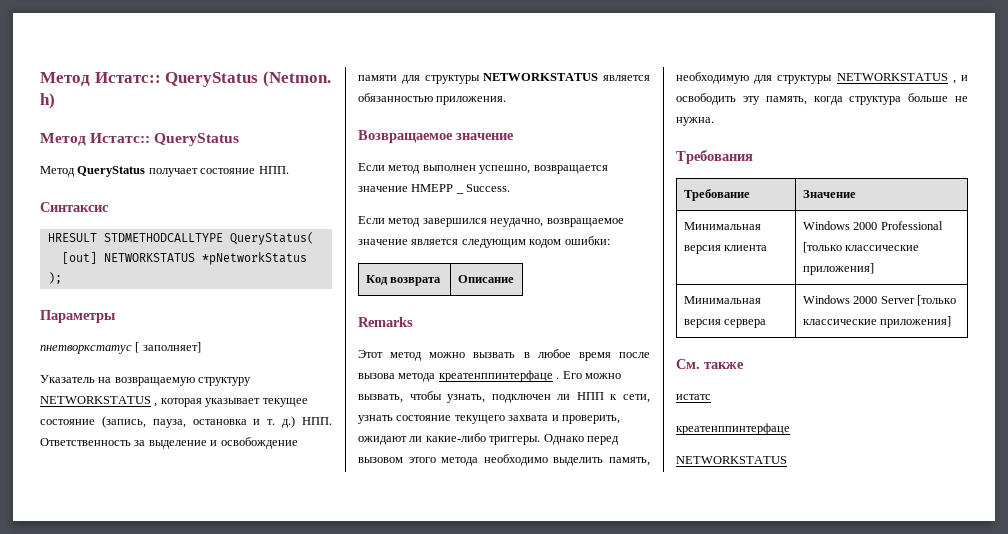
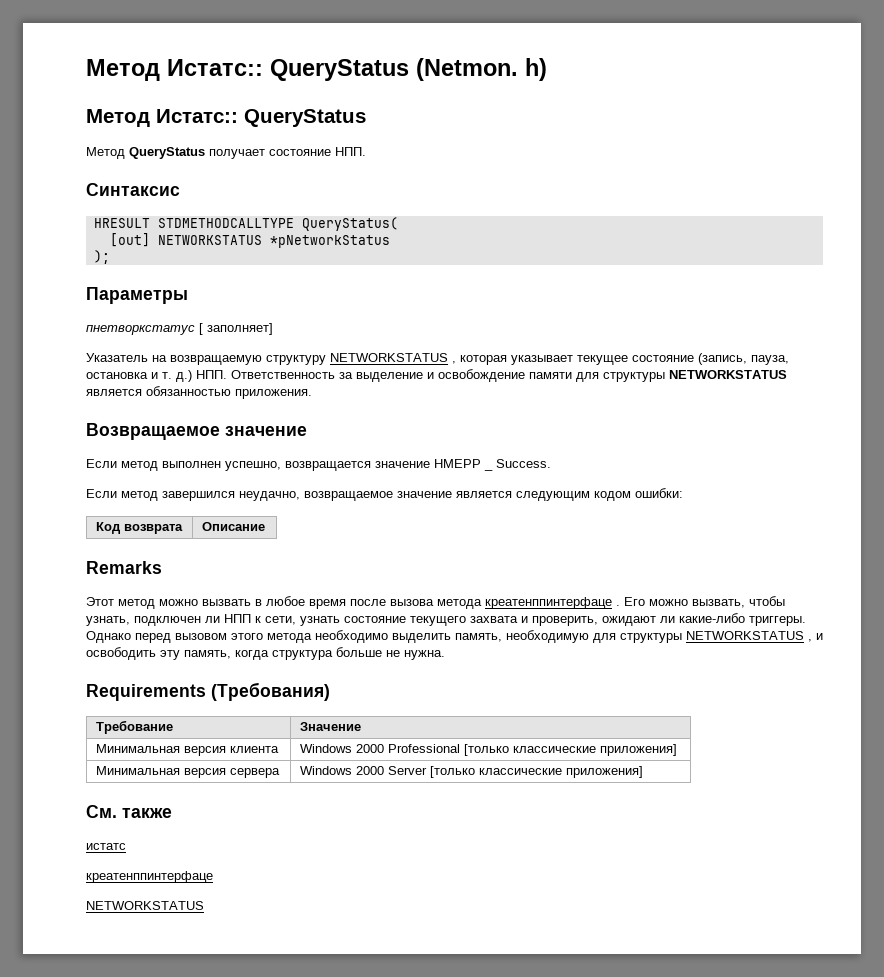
- Требования
+ Requirements (Требования)

